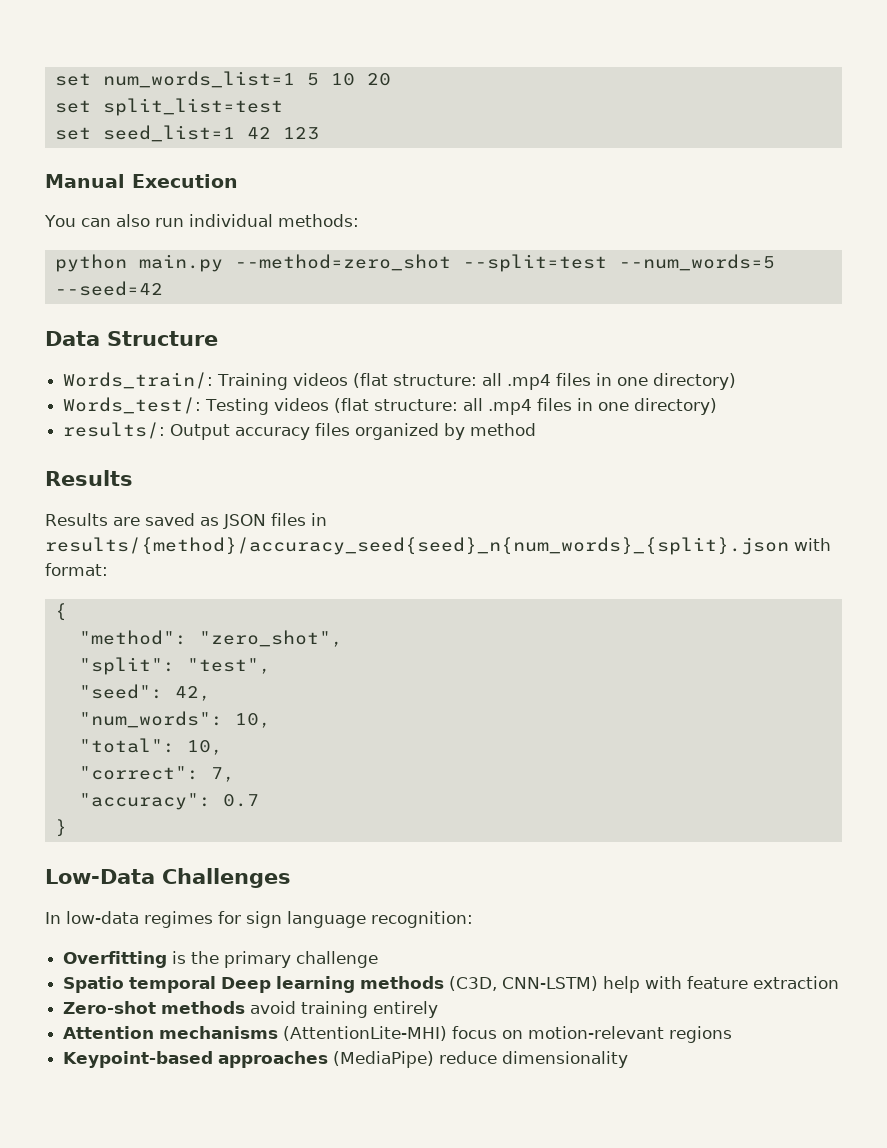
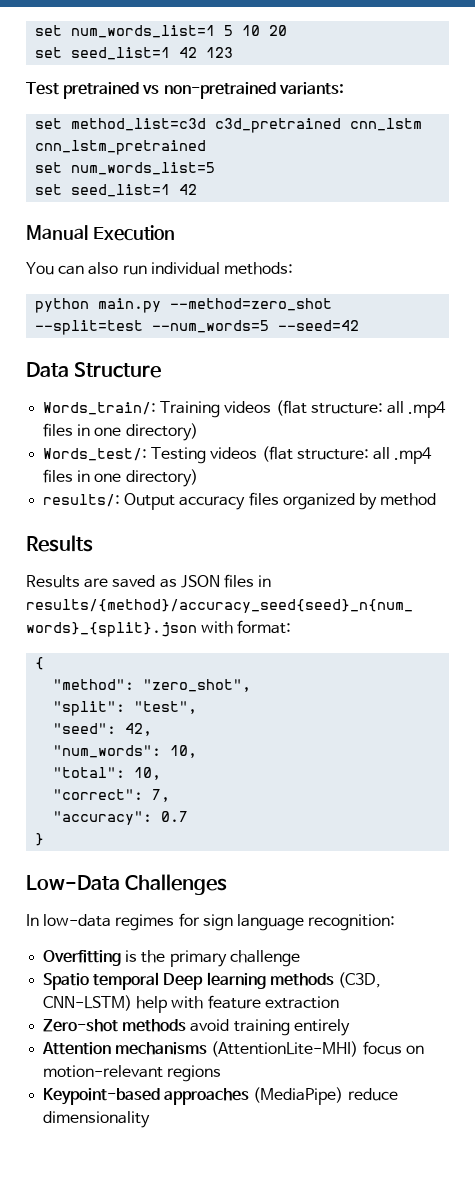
- set split_list=test
  set seed_list=1 42 123
+ Test pretrained vs non-pretrained variants:
+ set method_list=c3d c3d_pretrained cnn_lstm cnn_lstm_pretrained
+ set num_words_list=5
+ set seed_list=1 42

